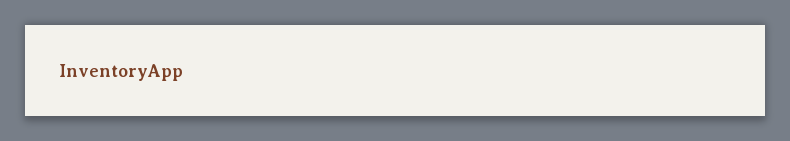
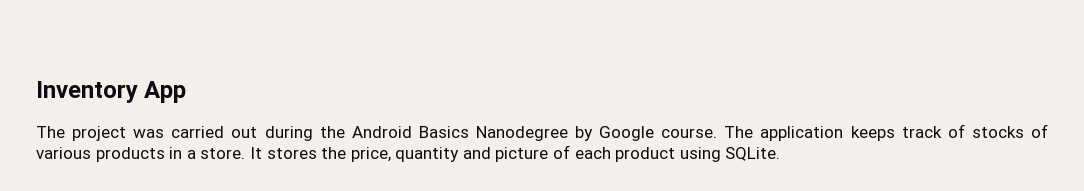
- InventoryApp
+ Inventory App
+ The project was carried out during the Android Basics Nanodegree by Google course. The application keeps track of stocks of various products in a store. It stores the price, quantity and picture of each product using SQLite.

